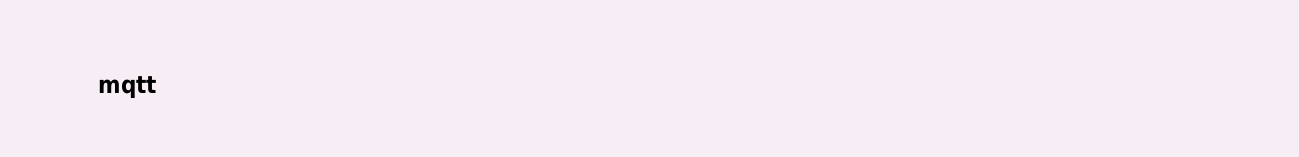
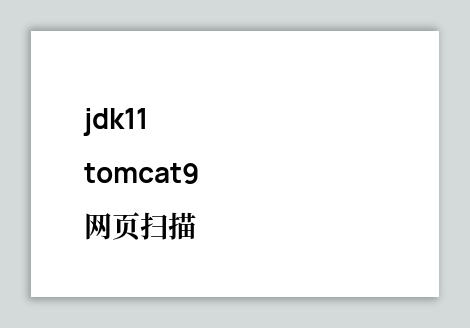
- mqtt
+ jdk11
+ tomcat9
+ 网页扫描

